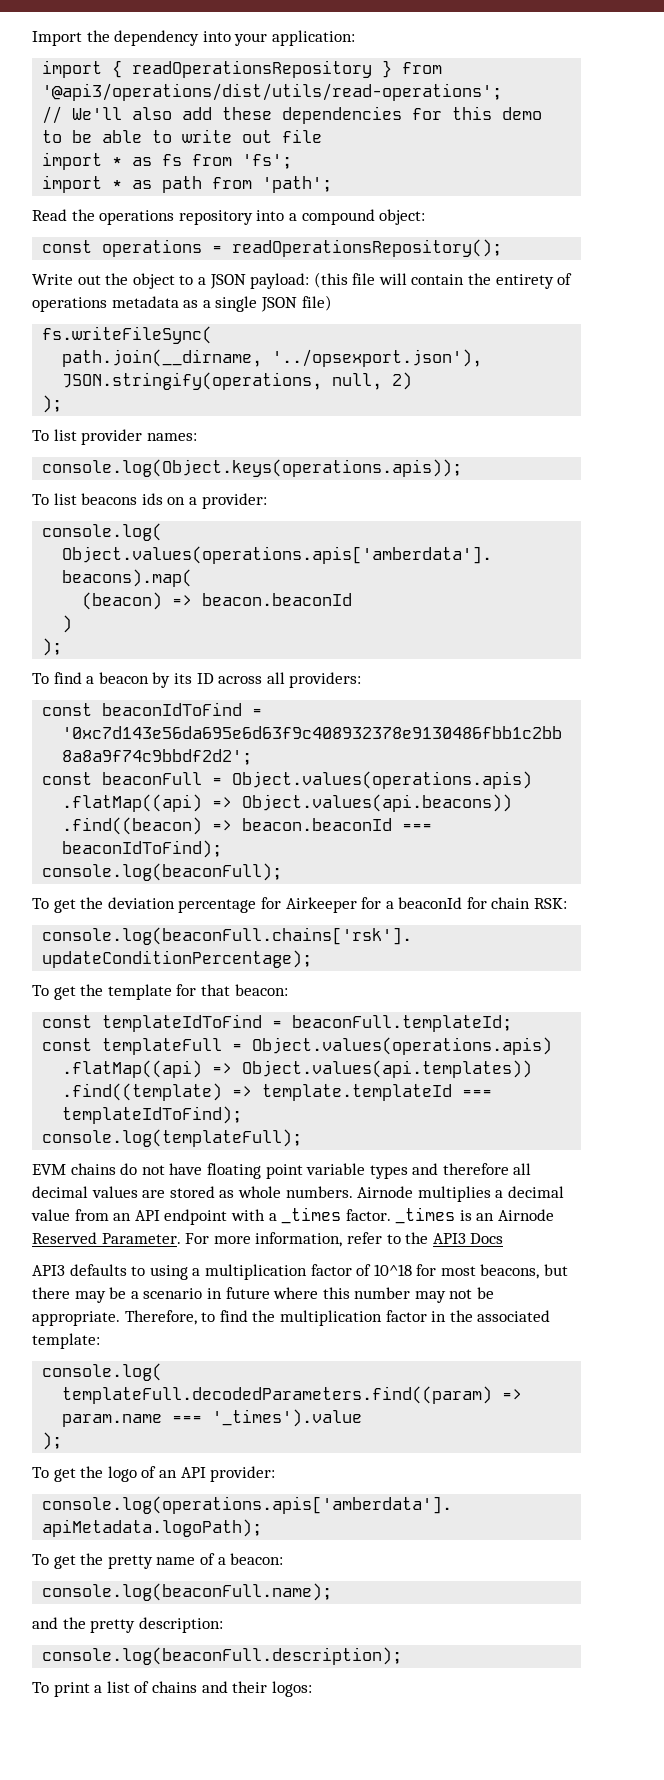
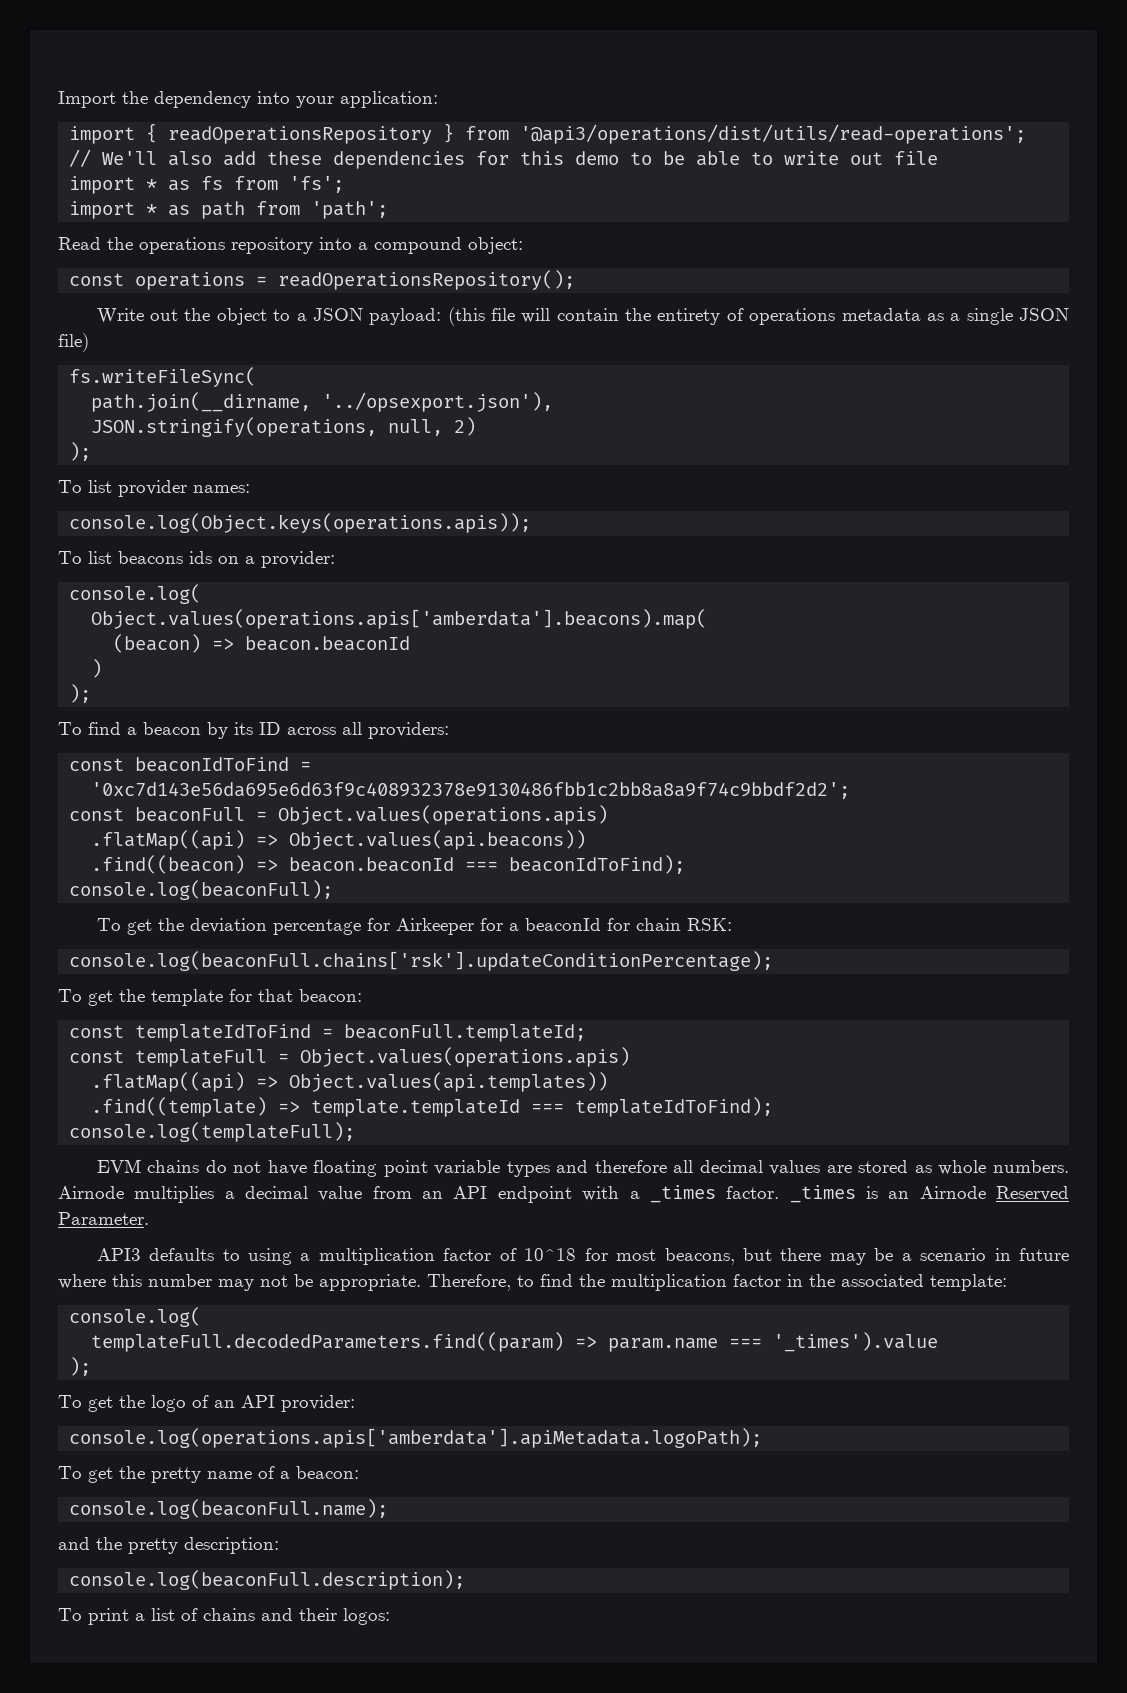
- For more information, refer to the API3 Docs

